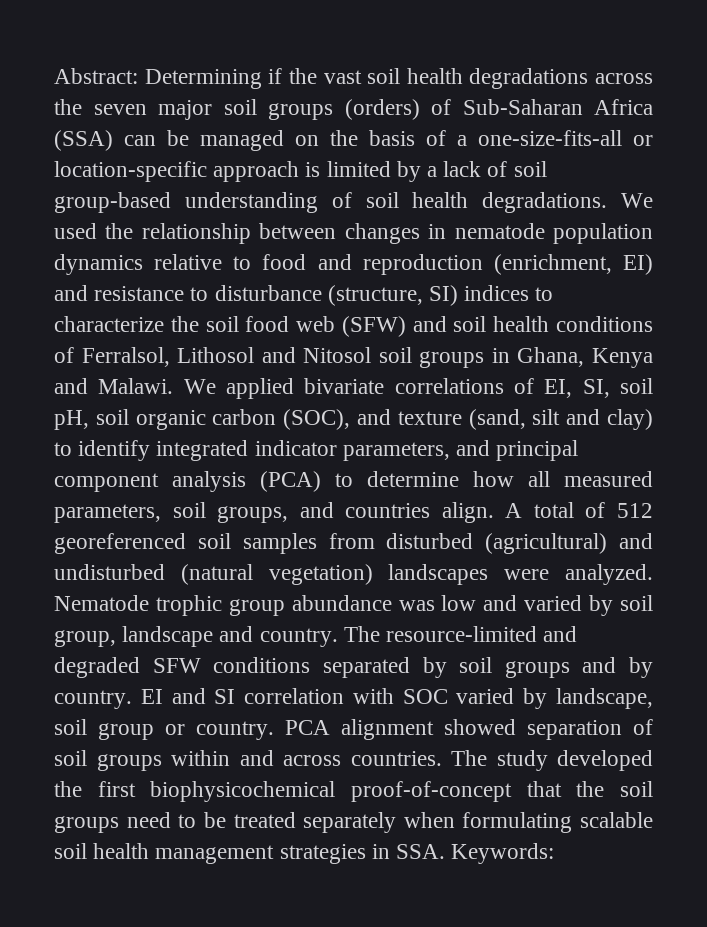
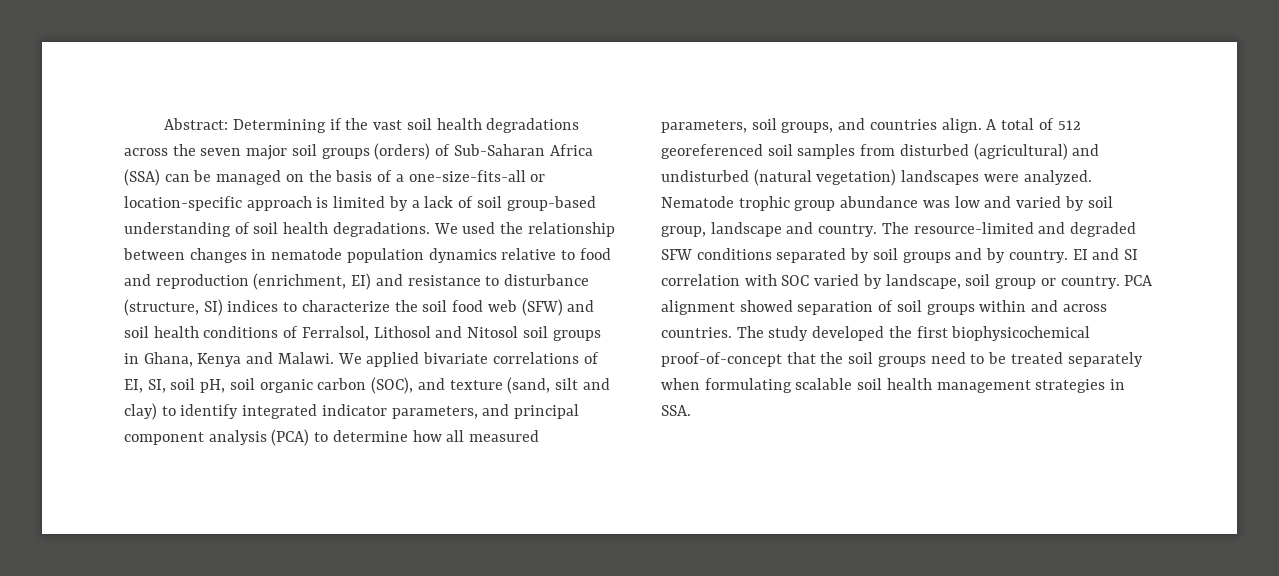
- The study developed the first biophysicochemical proof-of-concept that the soil groups need to be treated separately when formulating scalable soil health management strategies in SSA. Keywords:
+ The study developed the first biophysicochemical proof-of-concept that the soil groups need to be treated separately when formulating scalable soil health management strategies in SSA.

